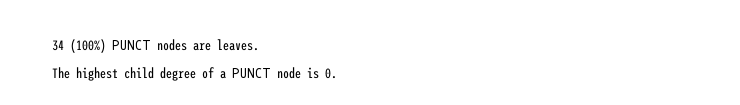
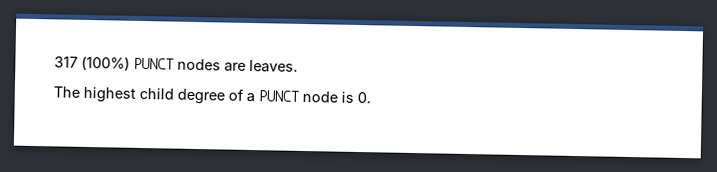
- 34 (100%) PUNCT nodes are leaves.
+ 317 (100%) PUNCT nodes are leaves.

